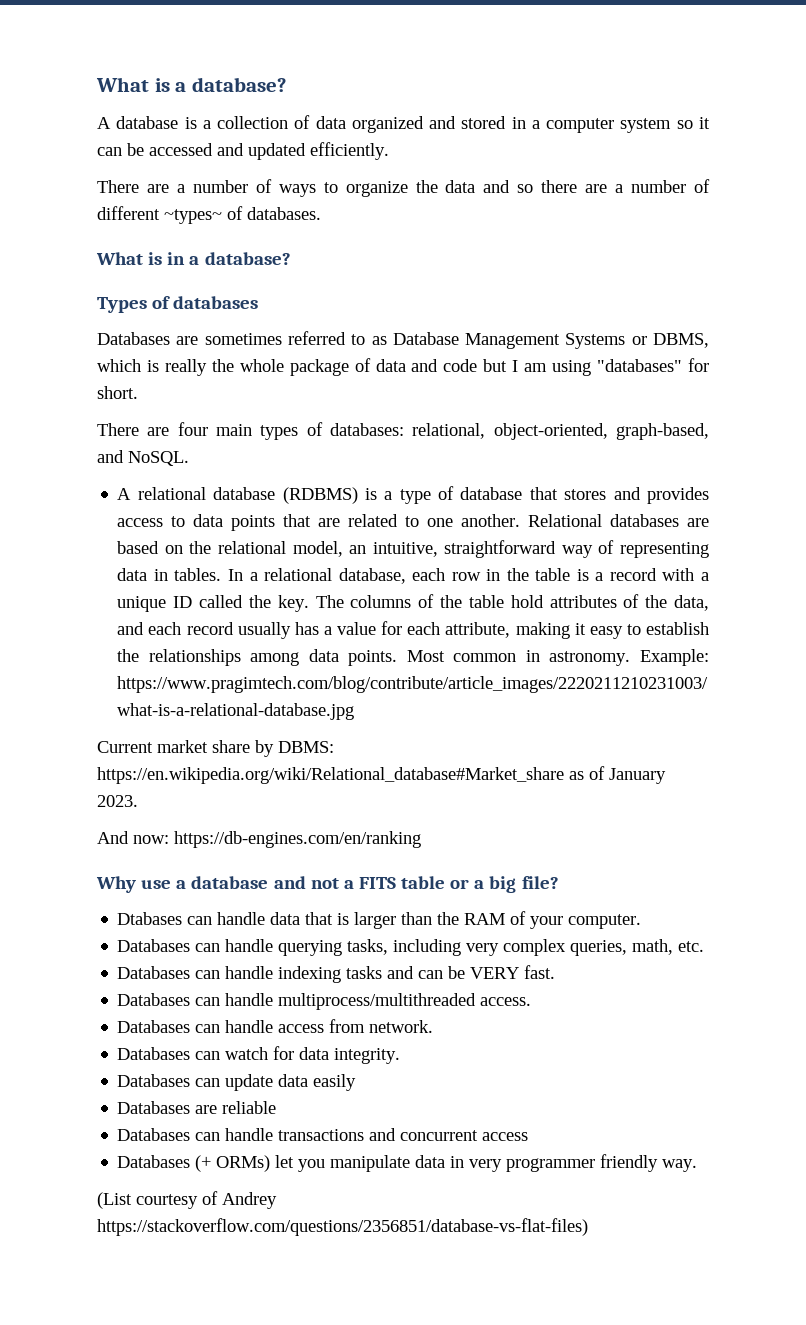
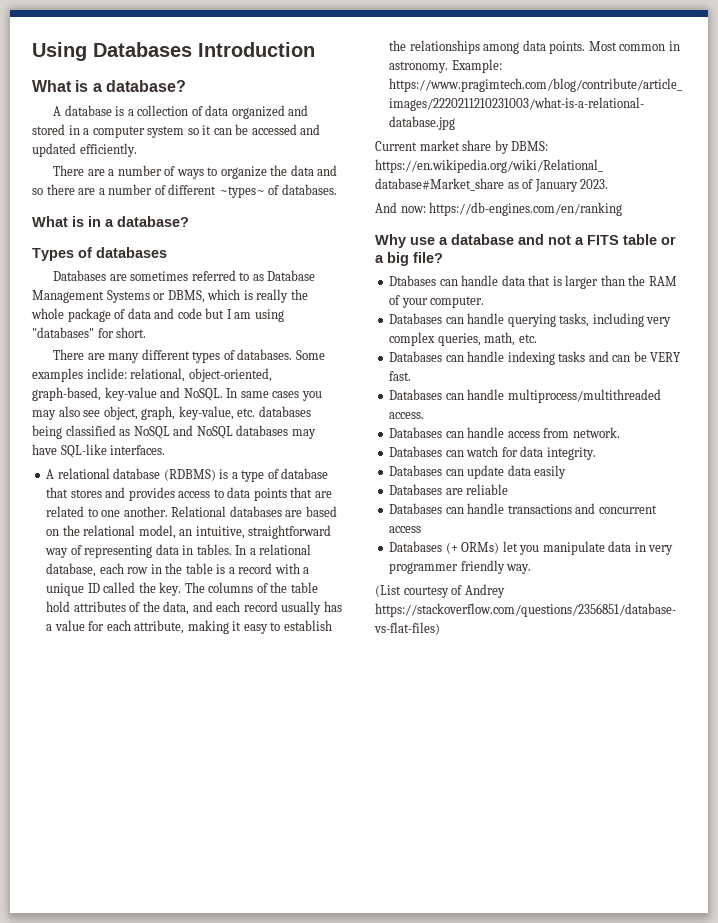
+ Using Databases Introduction
- There are four main types of databases: relational, object-oriented, graph-based, and NoSQL.
+ There are many different types of databases. Some examples inclide: relational, object-oriented, graph-based, key-value and NoSQL. In same cases you may also see object, graph, key-value, etc. databases being classified as NoSQL and NoSQL databases may have SQL-like interfaces.

